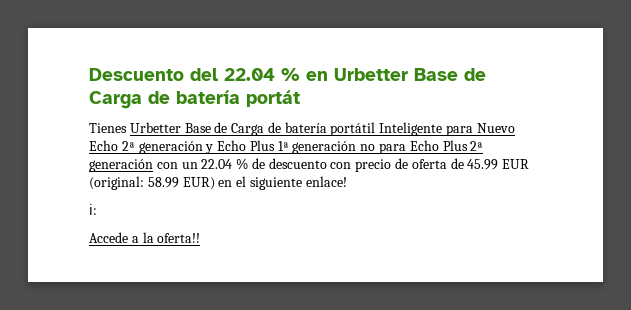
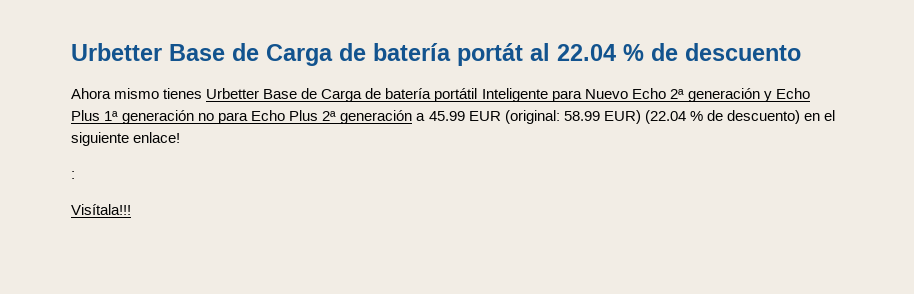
- Descuento del 22.04 % en Urbetter Base de Carga de batería portát
- Tienes Urbetter Base de Carga de batería portátil Inteligente para Nuevo Echo 2ª generación y Echo Plus 1ª generación no para Echo Plus 2ª generación con un 22.04 % de descuento con precio de oferta de 45.99 EUR (original: 58.99 EUR) en el siguiente enlace!
+ Urbetter Base de Carga de batería portát al 22.04 % de descuento
+ Ahora mismo tienes Urbetter Base de Carga de batería portátil Inteligente para Nuevo Echo 2ª generación y Echo Plus 1ª generación no para Echo Plus 2ª generación a 45.99 EUR (original: 58.99 EUR) (22.04 % de descuento) en el siguiente enlace!
- ℹ:
- Accede a la oferta!!
+ :
+ Visítala!!!

